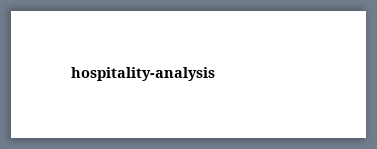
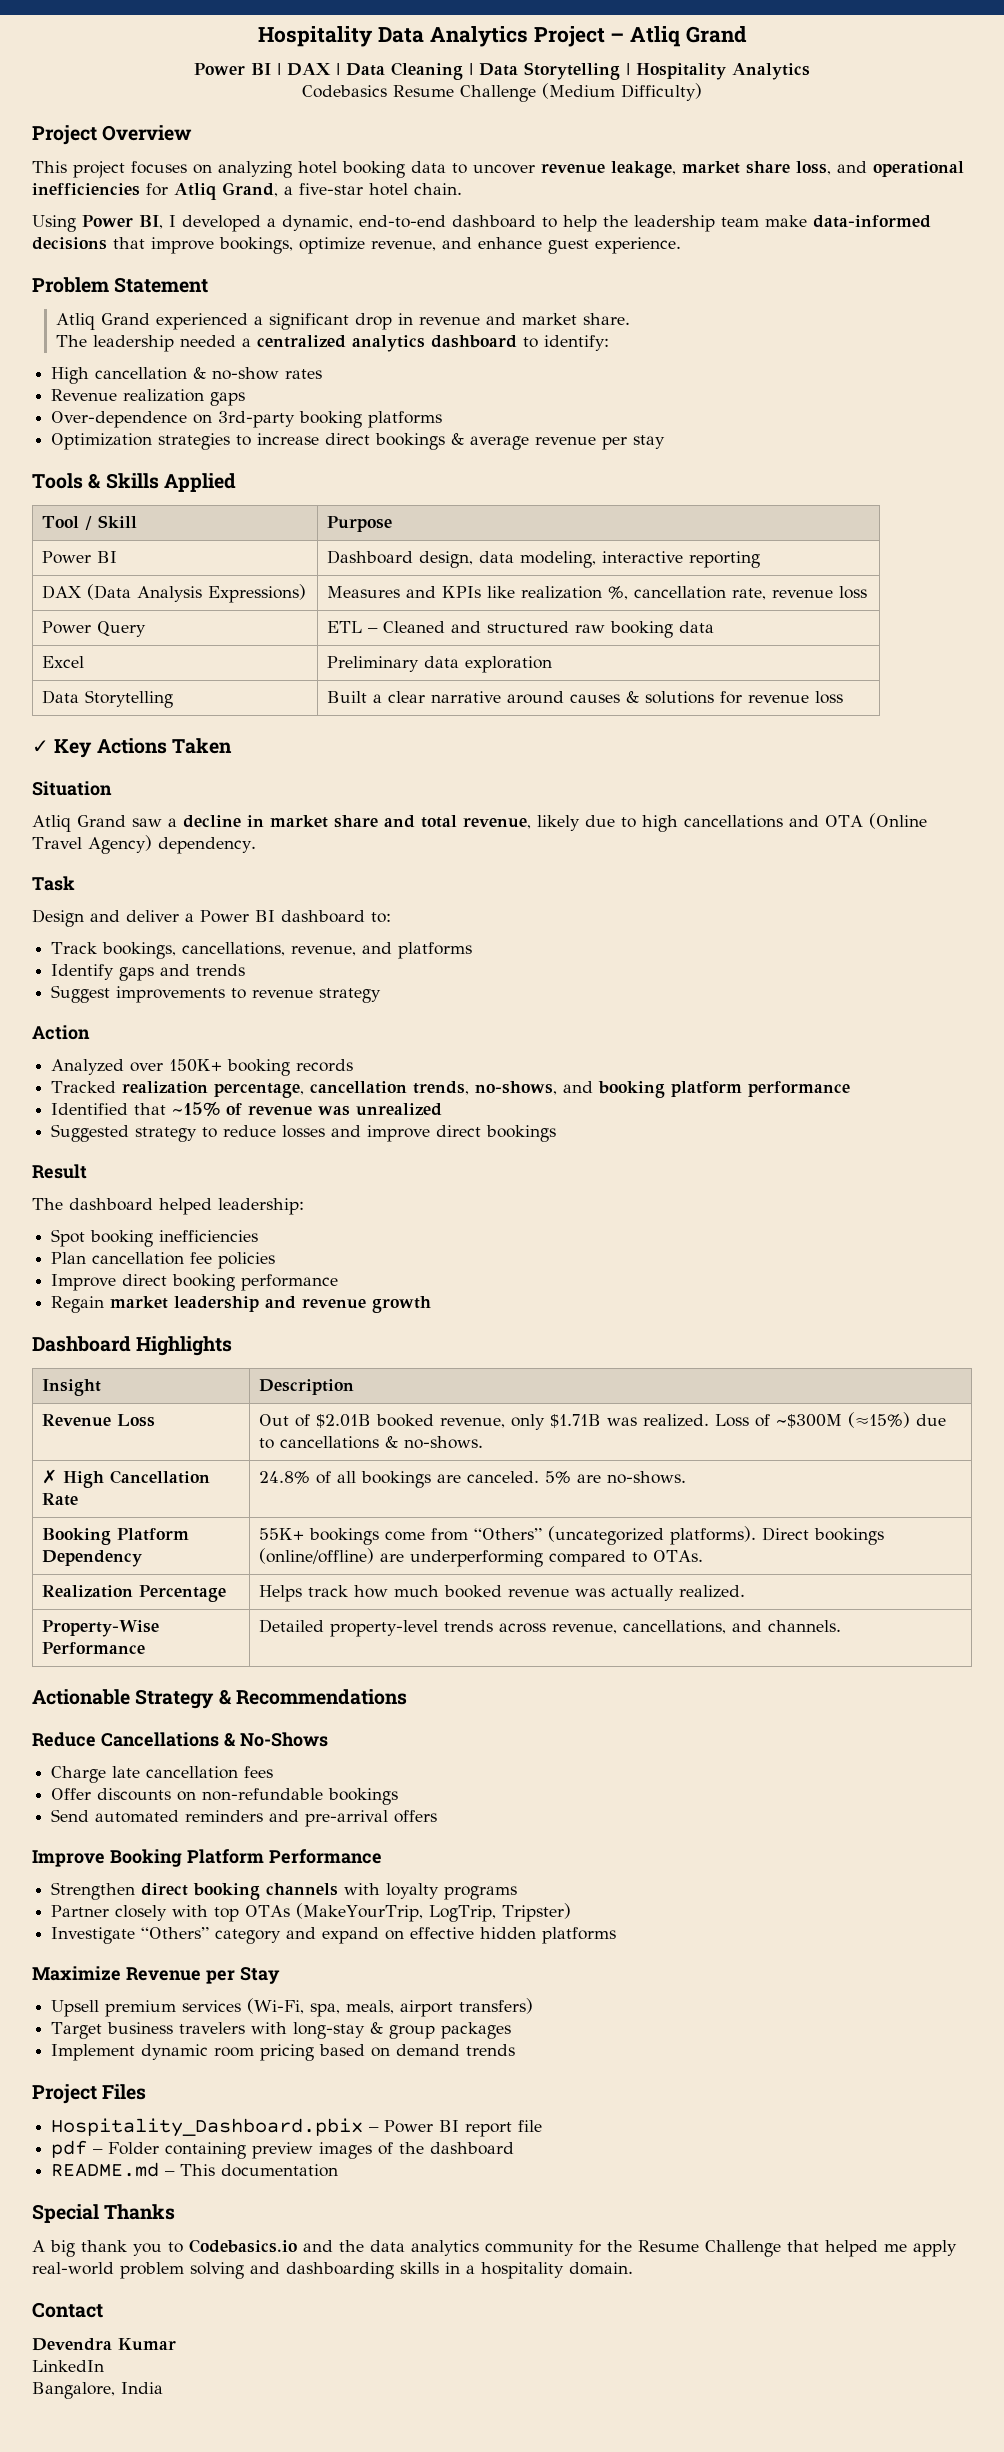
- hospitality-analysis
+ Hospitality Data Analytics Project – Atliq Grand
+ Power BI | DAX | Data Cleaning | Data Storytelling | Hospitality Analytics
+ Codebasics Resume Challenge (Medium Difficulty)
+ Project Overview
+ This project focuses on analyzing hotel booking data to uncover revenue leakage, market share loss, and operational inefficiencies for Atliq Grand, a five-star hotel chain.
+ Using Power BI, I developed a dynamic, end-to-end dashboard to help the leadership team make data-informed decisions that improve bookings, optimize revenue, and enhance guest experience.
+ Problem Statement
+ Atliq Grand experienced a significant drop in revenue and market share.
+ The leadership needed a centralized analytics dashboard to identify:
+ High cancellation & no-show rates
+ Revenue realization gaps
+ Over-dependence on 3rd-party booking platforms
+ Optimization strategies to increase direct bookings & average revenue per stay
+ Tools & Skills Applied
+ Tool / Skill | Purpose
+ Power BI | Dashboard design, data modeling, interactive reporting
+ DAX (Data Analysis Expressions) | Measures and KPIs like realization %, cancellation rate, revenue loss
+ Power Query | ETL – Cleaned and structured raw booking data
+ Excel | Preliminary data exploration
+ Data Storytelling | Built a clear narrative around causes & solutions for revenue loss
+ ✓ Key Actions Taken
+ Situation
+ Atliq Grand saw a decline in market share and total revenue, likely due to high cancellations and OTA (Online Travel Agency) dependency.
+ Task
+ Design and deliver a Power BI dashboard to:
+ Track bookings, cancellations, revenue, and platforms
+ Identify gaps and trends
+ Suggest improvements to revenue strategy
+ Action
+ Analyzed over 150K+ booking records
+ Tracked realization percentage, cancellation trends, no-shows, and booking platform performance
+ Identified that ~15% of revenue was unrealized
+ Suggested strategy to reduce losses and improve direct bookings
+ Result
+ The dashboard helped leadership:
+ Spot booking inefficiencies
+ Plan cancellation fee policies
+ Improve direct booking performance
+ Regain market leadership and revenue growth
+ Dashboard Highlights
+ Insight | Description
+ Revenue Loss | Out of $2.01B booked revenue, only $1.71B was realized. Loss of ~$300M (≈15%) due to cancellations & no-shows.
+ ✗ High Cancellation Rate | 24.8% of all bookings are canceled. 5% are no-shows.
+ Booking Platform Dependency | 55K+ bookings come from “Others” (uncategorized platforms). Direct bookings (online/offline) are underperforming compared to OTAs.
+ Realization Percentage | Helps track how much booked revenue was actually realized.
+ Property-Wise Performance | Detailed property-level trends across revenue, cancellations, and channels.
+ Actionable Strategy & Recommendations
+ Reduce Cancellations & No-Shows
+ Charge late cancellation fees
+ Offer discounts on non-refundable bookings
+ Send automated reminders and pre-arrival offers
+ Improve Booking Platform Performance
+ Strengthen direct booking channels with loyalty programs
+ Partner closely with top OTAs (MakeYourTrip, LogTrip, Tripster)
+ Investigate “Others” category and expand on effective hidden platforms
+ Maximize Revenue per Stay
+ Upsell premium services (Wi-Fi, spa, meals, airport transfers)
+ Target business travelers with long-stay & group packages
+ Implement dynamic room pricing based on demand trends
+ Project Files
+ Hospitality_Dashboard.pbix – Power BI report file
+ pdf – Folder containing preview images of the dashboard
+ README.md – This documentation
+ Special Thanks
+ A big thank you to Codebasics.io and the data analytics community for the Resume Challenge that helped me apply real-world problem solving and dashboarding skills in a hospitality domain.
+ Contact
+ Devendra Kumar
+ LinkedIn
+ Bangalore, India

